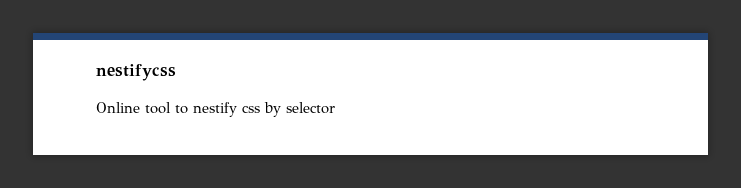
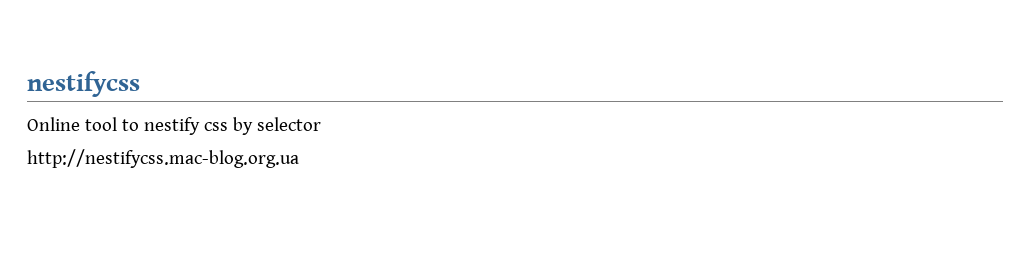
+ http://nestifycss.mac-blog.org.ua

